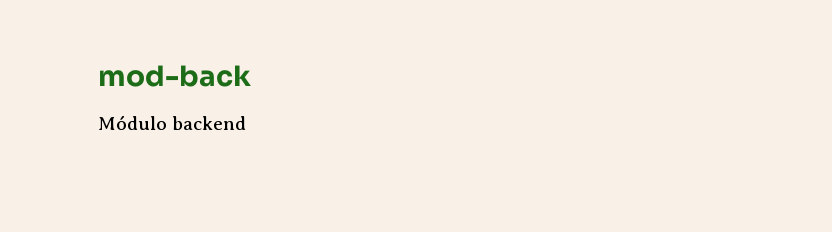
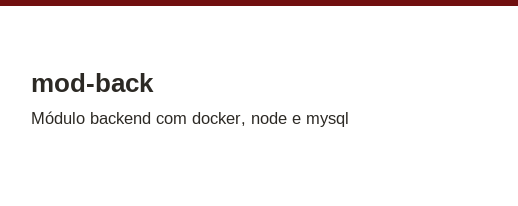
- Módulo backend
+ Módulo backend com docker, node e mysql

